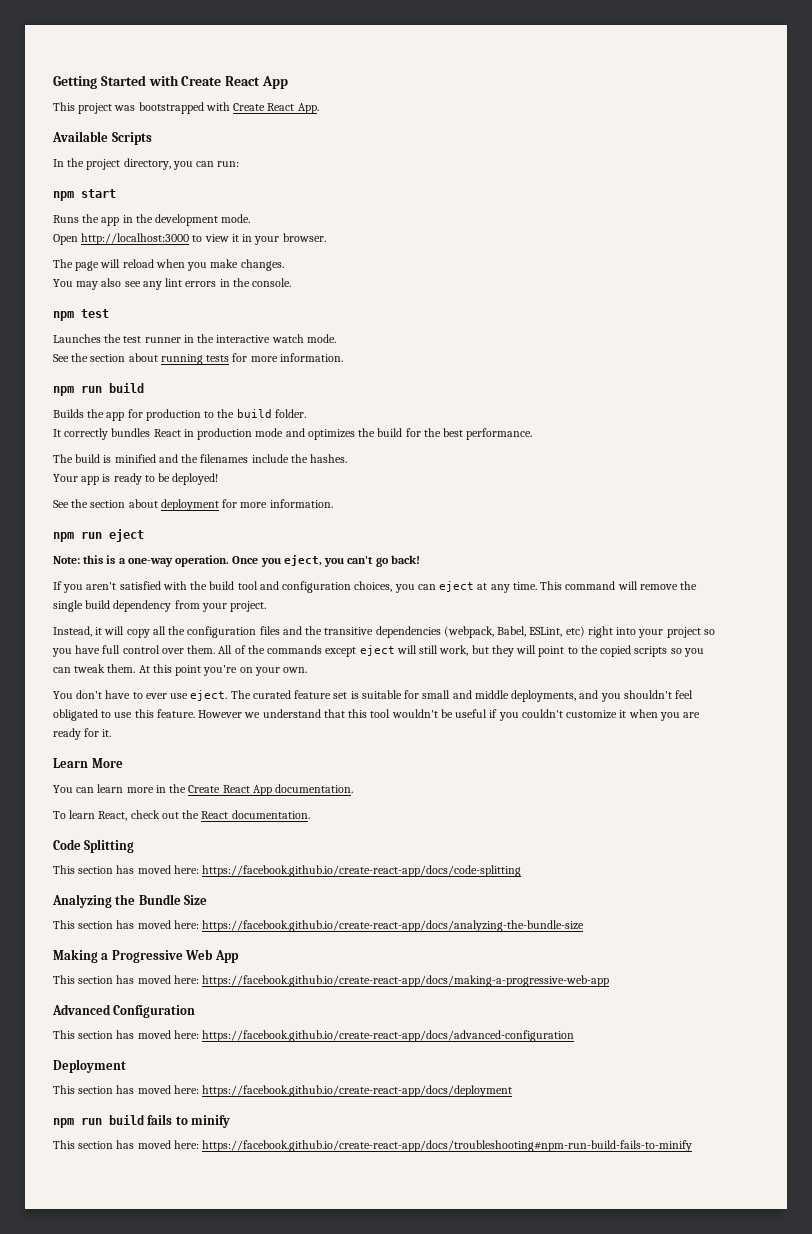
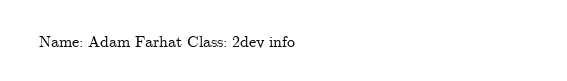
- Getting Started with Create React App
- This project was bootstrapped with Create React App.
- Available Scripts
- In the project directory, you can run:
- npm start
- Runs the app in the development mode.
- Open http://localhost:3000 to view it in your browser.
- The page will reload when you make changes.
- You may also see any lint errors in the console.
- npm test
- Launches the test runner in the interactive watch mode.
- See the section about running tests for more information.
- npm run build
- Builds the app for production to the build folder.
- It correctly bundles React in production mode and optimizes the build for the best performance.
- The build is minified and the filenames include the hashes.
- Your app is ready to be deployed!
- See the section about deployment for more information.
- npm run eject
- Note: this is a one-way operation. Once you eject, you can't go back!
- If you aren't satisfied with the build tool and configuration choices, you can eject at any time. This command will remove the single build dependency from your project.
- Instead, it will copy all the configuration files and the transitive dependencies (webpack, Babel, ESLint, etc) right into your project so you have full control over them. All of the commands except eject will still work, but they will point to the copied scripts so you can tweak them. At this point you're on your own.
- You don't have to ever use eject. The curated feature set is suitable for small and middle deployments, and you shouldn't feel obligated to use this feature. However we understand that this tool wouldn't be useful if you couldn't customize it when you are ready for it.
- Learn More
- You can learn more in the Create React App documentation.
- To learn React, check out the React documentation.
- Code Splitting
- This section has moved here: https://facebook.github.io/create-react-app/docs/code-splitting
- Analyzing the Bundle Size
- This section has moved here: https://facebook.github.io/create-react-app/docs/analyzing-the-bundle-size
- Making a Progressive Web App
- This section has moved here: https://facebook.github.io/create-react-app/docs/making-a-progressive-web-app
- Advanced Configuration
- This section has moved here: https://facebook.github.io/create-react-app/docs/advanced-configuration
- Deployment
- This section has moved here: https://facebook.github.io/create-react-app/docs/deployment
- npm run build fails to minify
- This section has moved here: https://facebook.github.io/create-react-app/docs/troubleshooting#npm-run-build-fails-to-minify
+ Name: Adam Farhat Class: 2dev info

